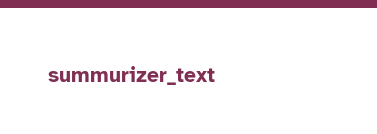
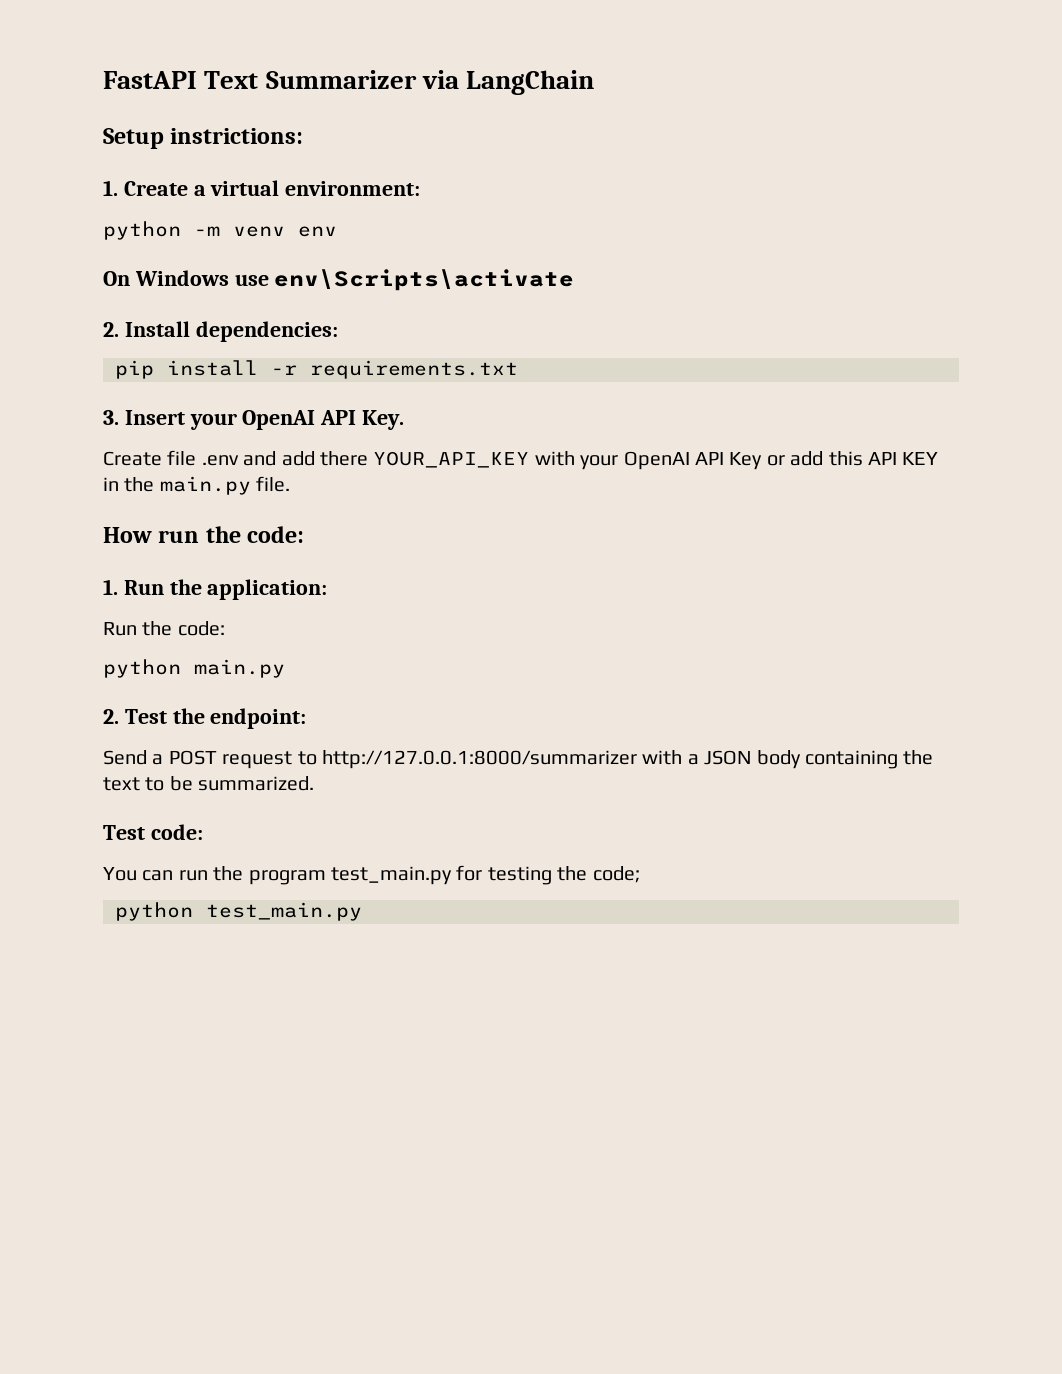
- summurizer_text
+ FastAPI Text Summarizer via LangChain
+ Setup instrictions:
+ 1. Create a virtual environment:
+ python -m venv env
+ On Windows use env\Scripts\activate
+ 2. Install dependencies:
+ pip install -r requirements.txt
+ 3. Insert your OpenAI API Key.
+ Create file .env and add there YOUR_API_KEY with your OpenAI API Key or add this API KEY in the main.py file.
+ How run the code:
+ 1. Run the application:
+ Run the code:
+ python main.py
+ 2. Test the endpoint:
+ Send a POST request to http://127.0.0.1:8000/summarizer with a JSON body containing the text to be summarized.
+ Test code:
+ You can run the program test_main.py for testing the code;
+ python test_main.py

